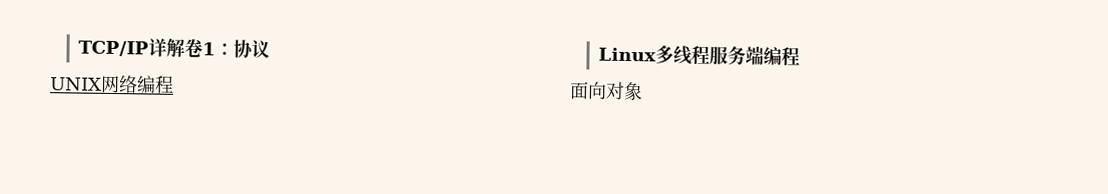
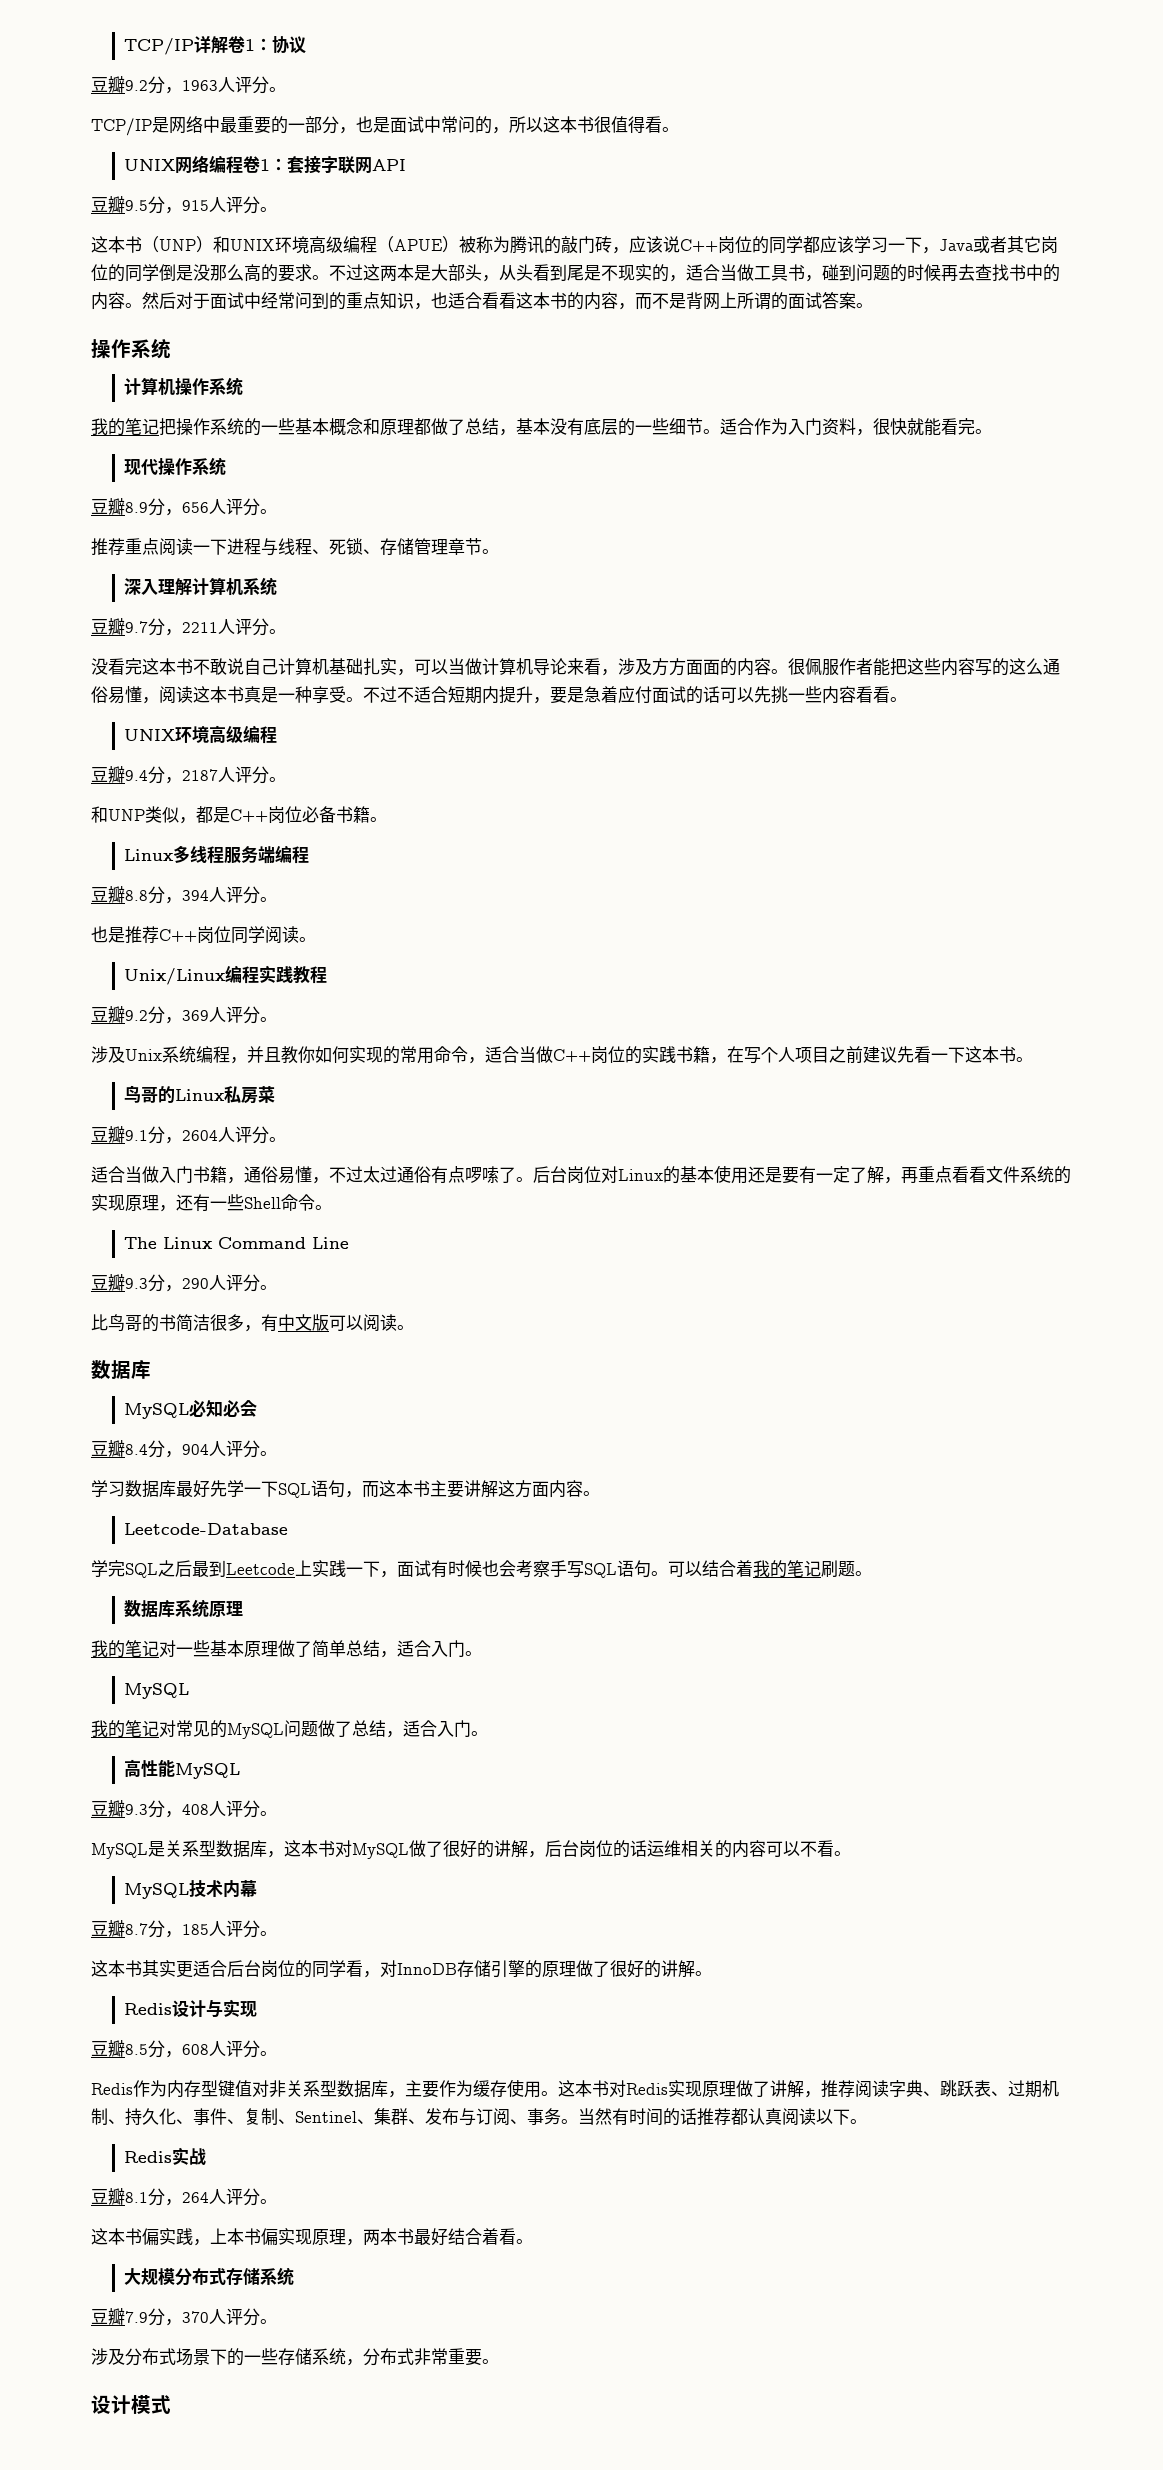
- UNIX网络编程
+ 豆瓣9.2分，1963人评分。
+ TCP/IP是网络中最重要的一部分，也是面试中常问的，所以这本书很值得看。
+ UNIX网络编程卷1：套接字联网API
+ 豆瓣9.5分，915人评分。
+ 这本书（UNP）和UNIX环境高级编程（APUE）被称为腾讯的敲门砖，应该说C++岗位的同学都应该学习一下，Java或者其它岗位的同学倒是没那么高的要求。不过这两本是大部头，从头看到尾是不现实的，适合当做工具书，碰到问题的时候再去查找书中的内容。然后对于面试中经常问到的重点知识，也适合看看这本书的内容，而不是背网上所谓的面试答案。
+ 操作系统
+ 计算机操作系统
+ 我的笔记把操作系统的一些基本概念和原理都做了总结，基本没有底层的一些细节。适合作为入门资料，很快就能看完。
+ 现代操作系统
+ 豆瓣8.9分，656人评分。
+ 推荐重点阅读一下进程与线程、死锁、存储管理章节。
+ 深入理解计算机系统
+ 豆瓣9.7分，2211人评分。
+ 没看完这本书不敢说自己计算机基础扎实，可以当做计算机导论来看，涉及方方面面的内容。很佩服作者能把这些内容写的这么通俗易懂，阅读这本书真是一种享受。不过不适合短期内提升，要是急着应付面试的话可以先挑一些内容看看。
+ UNIX环境高级编程
+ 豆瓣9.4分，2187人评分。
+ 和UNP类似，都是C++岗位必备书籍。
- 面向对象
+ 豆瓣8.8分，394人评分。
+ 也是推荐C++岗位同学阅读。
+ Unix/Linux编程实践教程
+ 豆瓣9.2分，369人评分。
+ 涉及Unix系统编程，并且教你如何实现的常用命令，适合当做C++岗位的实践书籍，在写个人项目之前建议先看一下这本书。
+ 鸟哥的Linux私房菜
+ 豆瓣9.1分，2604人评分。
+ 适合当做入门书籍，通俗易懂，不过太过通俗有点啰嗦了。后台岗位对Linux的基本使用还是要有一定了解，再重点看看文件系统的实现原理，还有一些Shell命令。
+ The Linux Command Line
+ 豆瓣9.3分，290人评分。
+ 比鸟哥的书简洁很多，有中文版可以阅读。
+ 数据库
+ MySQL必知必会
+ 豆瓣8.4分，904人评分。
+ 学习数据库最好先学一下SQL语句，而这本书主要讲解这方面内容。
+ Leetcode-Database
+ 学完SQL之后最到Leetcode上实践一下，面试有时候也会考察手写SQL语句。可以结合着我的笔记刷题。
+ 数据库系统原理
+ 我的笔记对一些基本原理做了简单总结，适合入门。
+ MySQL
+ 我的笔记对常见的MySQL问题做了总结，适合入门。
+ 高性能MySQL
+ 豆瓣9.3分，408人评分。
+ MySQL是关系型数据库，这本书对MySQL做了很好的讲解，后台岗位的话运维相关的内容可以不看。
+ MySQL技术内幕
+ 豆瓣8.7分，185人评分。
+ 这本书其实更适合后台岗位的同学看，对InnoDB存储引擎的原理做了很好的讲解。
+ Redis设计与实现
+ 豆瓣8.5分，608人评分。
+ Redis作为内存型键值对非关系型数据库，主要作为缓存使用。这本书对Redis实现原理做了讲解，推荐阅读字典、跳跃表、过期机制、持久化、事件、复制、Sentinel、集群、发布与订阅、事务。当然有时间的话推荐都认真阅读以下。
+ Redis实战
+ 豆瓣8.1分，264人评分。
+ 这本书偏实践，上本书偏实现原理，两本书最好结合着看。
+ 大规模分布式存储系统
+ 豆瓣7.9分，370人评分。
+ 涉及分布式场景下的一些存储系统，分布式非常重要。
+ 设计模式

